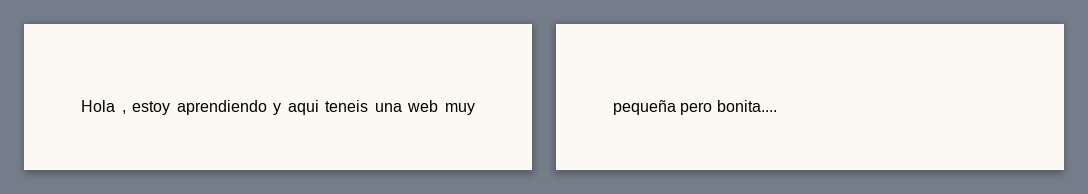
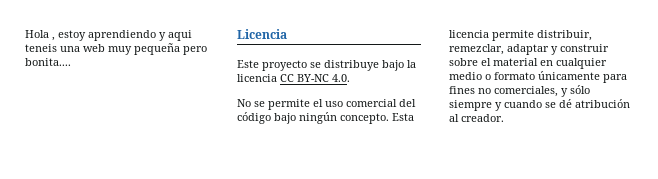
+ Licencia
+ Este proyecto se distribuye bajo la licencia CC BY-NC 4.0.
+ No se permite el uso comercial del código bajo ningún concepto. Esta licencia permite distribuir, remezclar, adaptar y construir sobre el material en cualquier medio o formato únicamente para fines no comerciales, y sólo siempre y cuando se dé atribución al creador.

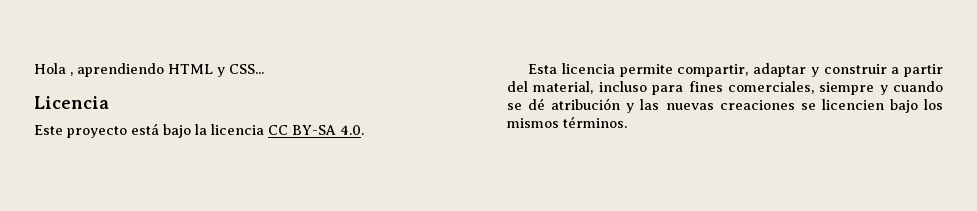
- Hola , estoy aprendiendo y aqui teneis una web muy pequeña pero bonita....
+ Hola , aprendiendo HTML y CSS...
- Este proyecto se distribuye bajo la licencia CC BY-NC 4.0.
+ Este proyecto está bajo la licencia CC BY-SA 4.0.
- No se permite el uso comercial del código bajo ningún concepto. Esta licencia permite distribuir, remezclar, adaptar y construir sobre el material en cualquier medio o formato únicamente para fines no comerciales, y sólo siempre y cuando se dé atribución al creador.
+ Esta licencia permite compartir, adaptar y construir a partir del material, incluso para fines comerciales, siempre y cuando se dé atribución y las nuevas creaciones se licencien bajo los mismos términos.

